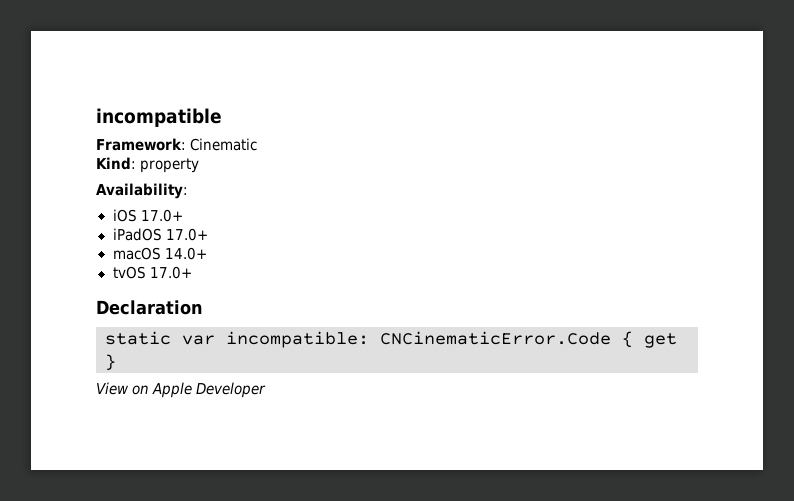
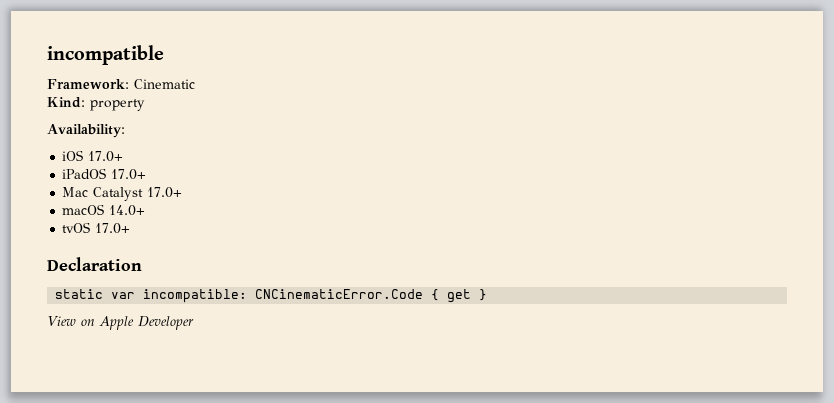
+ Mac Catalyst 17.0+

